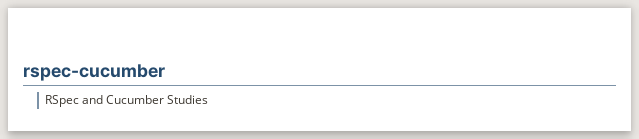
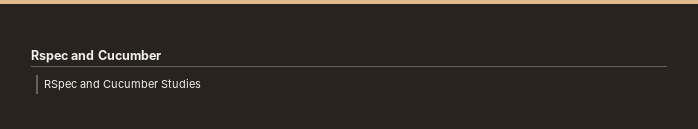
- rspec-cucumber
+ Rspec and Cucumber

